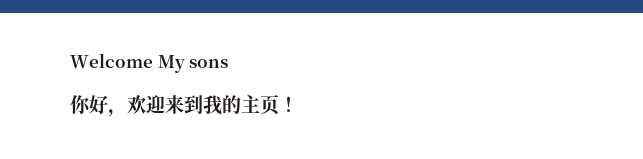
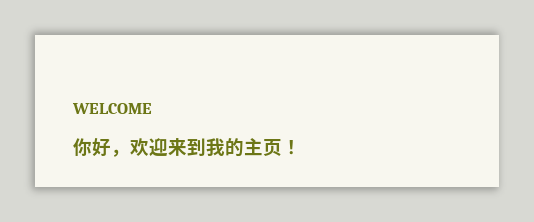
- Welcome My sons
+ WELCOME

